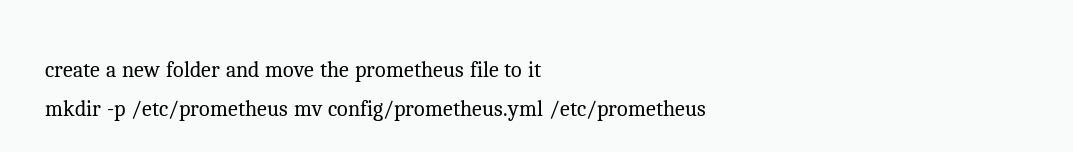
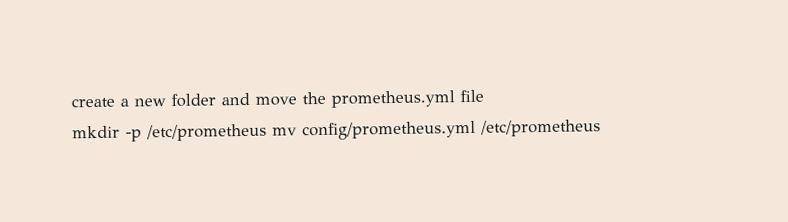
- create a new folder and move the prometheus file to it
+ create a new folder and move the prometheus.yml file

